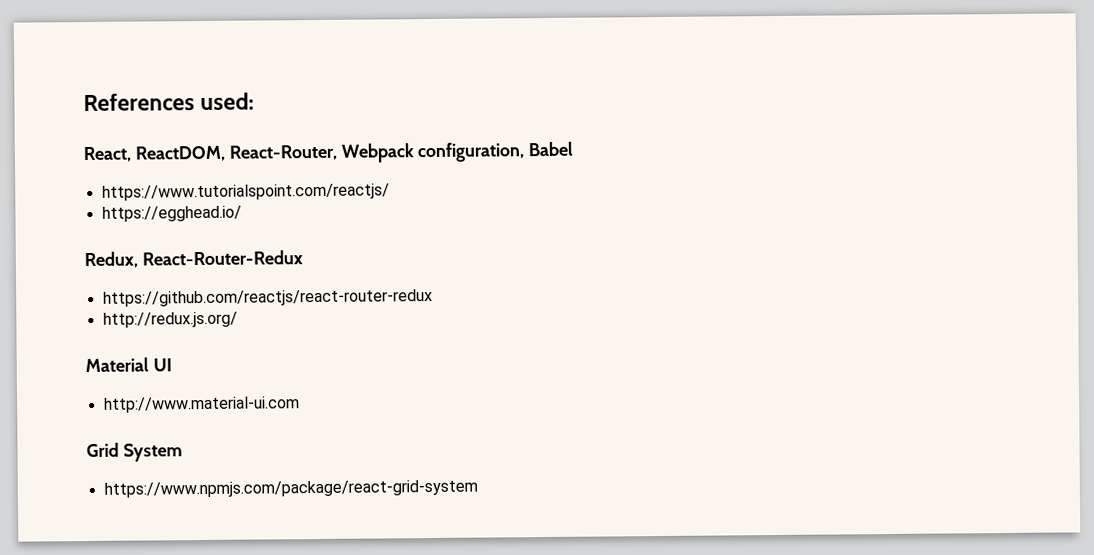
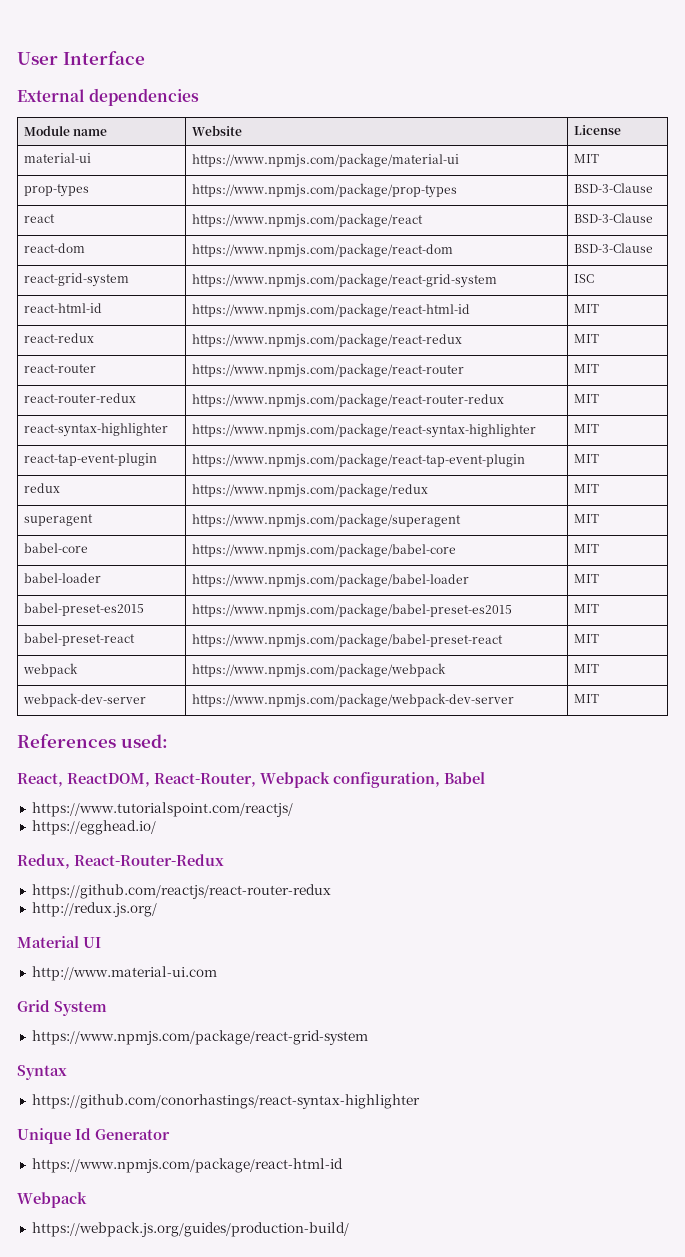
+ User Interface
+ External dependencies
+ Module name | Website | License
+ material-ui | https://www.npmjs.com/package/material-ui | MIT
+ prop-types | https://www.npmjs.com/package/prop-types | BSD-3-Clause
+ react | https://www.npmjs.com/package/react | BSD-3-Clause
+ react-dom | https://www.npmjs.com/package/react-dom | BSD-3-Clause
+ react-grid-system | https://www.npmjs.com/package/react-grid-system | ISC
+ react-html-id | https://www.npmjs.com/package/react-html-id | MIT
+ react-redux | https://www.npmjs.com/package/react-redux | MIT
+ react-router | https://www.npmjs.com/package/react-router | MIT
+ react-router-redux | https://www.npmjs.com/package/react-router-redux | MIT
+ react-syntax-highlighter | https://www.npmjs.com/package/react-syntax-highlighter | MIT
+ react-tap-event-plugin | https://www.npmjs.com/package/react-tap-event-plugin | MIT
+ redux | https://www.npmjs.com/package/redux | MIT
+ superagent | https://www.npmjs.com/package/superagent | MIT
+ babel-core | https://www.npmjs.com/package/babel-core | MIT
+ babel-loader | https://www.npmjs.com/package/babel-loader | MIT
+ babel-preset-es2015 | https://www.npmjs.com/package/babel-preset-es2015 | MIT
+ babel-preset-react | https://www.npmjs.com/package/babel-preset-react | MIT
+ webpack | https://www.npmjs.com/package/webpack | MIT
+ webpack-dev-server | https://www.npmjs.com/package/webpack-dev-server | MIT
+ Syntax
+ https://github.com/conorhastings/react-syntax-highlighter
+ Unique Id Generator
+ https://www.npmjs.com/package/react-html-id
+ Webpack
+ https://webpack.js.org/guides/production-build/

